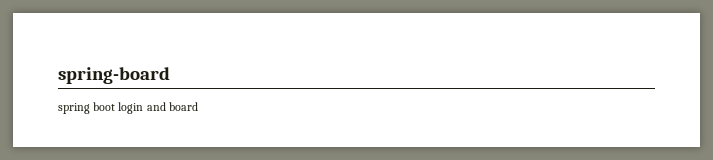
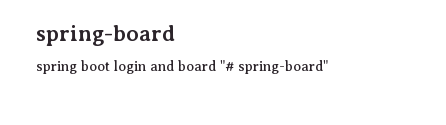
- spring boot login and board
+ spring boot login and board "# spring-board"

